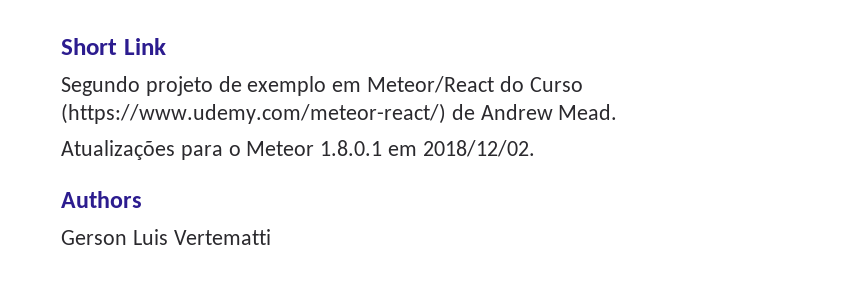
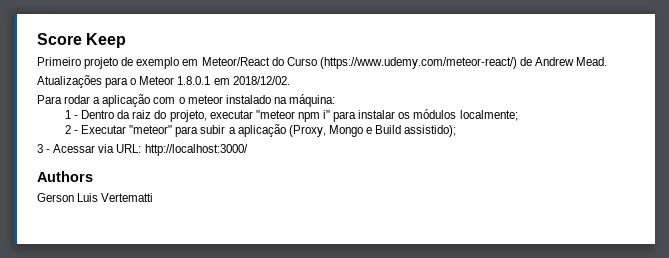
- Short Link
- Segundo projeto de exemplo em Meteor/React do Curso (https://www.udemy.com/meteor-react/) de Andrew Mead.
+ Score Keep
+ Primeiro projeto de exemplo em Meteor/React do Curso (https://www.udemy.com/meteor-react/) de Andrew Mead.
+ Para rodar a aplicação com o meteor instalado na máquina:
+ 1 - Dentro da raiz do projeto, executar "meteor npm i" para instalar os módulos localmente;
+ 2 - Executar "meteor" para subir a aplicação (Proxy, Mongo e Build assistido);
+ 3 - Acessar via URL: http://localhost:3000/

